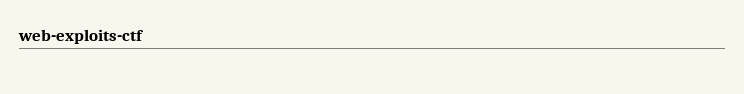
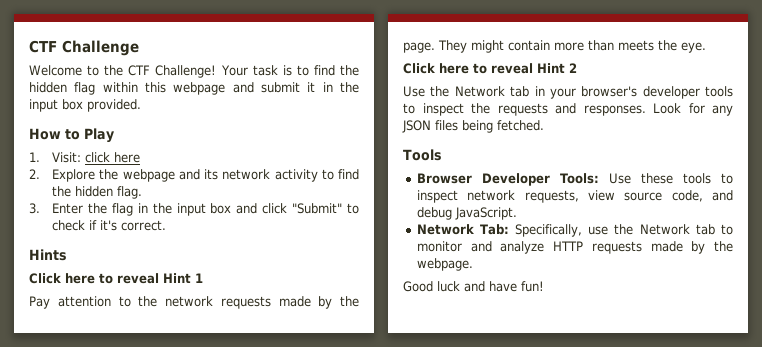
- web-exploits-ctf
+ CTF Challenge
+ Welcome to the CTF Challenge! Your task is to find the hidden flag within this webpage and submit it in the input box provided.
+ How to Play
+ 1. Visit: click here
+ 2. Explore the webpage and its network activity to find the hidden flag.
+ 3. Enter the flag in the input box and click "Submit" to check if it's correct.
+ Hints
+ Click here to reveal Hint 1
+ Pay attention to the network requests made by the page. They might contain more than meets the eye.
+ Click here to reveal Hint 2
+ Use the Network tab in your browser's developer tools to inspect the requests and responses. Look for any JSON files being fetched.
+ Tools
+ Browser Developer Tools: Use these tools to inspect network requests, view source code, and debug JavaScript.
+ Network Tab: Specifically, use the Network tab to monitor and analyze HTTP requests made by the webpage.
+ Good luck and have fun!

